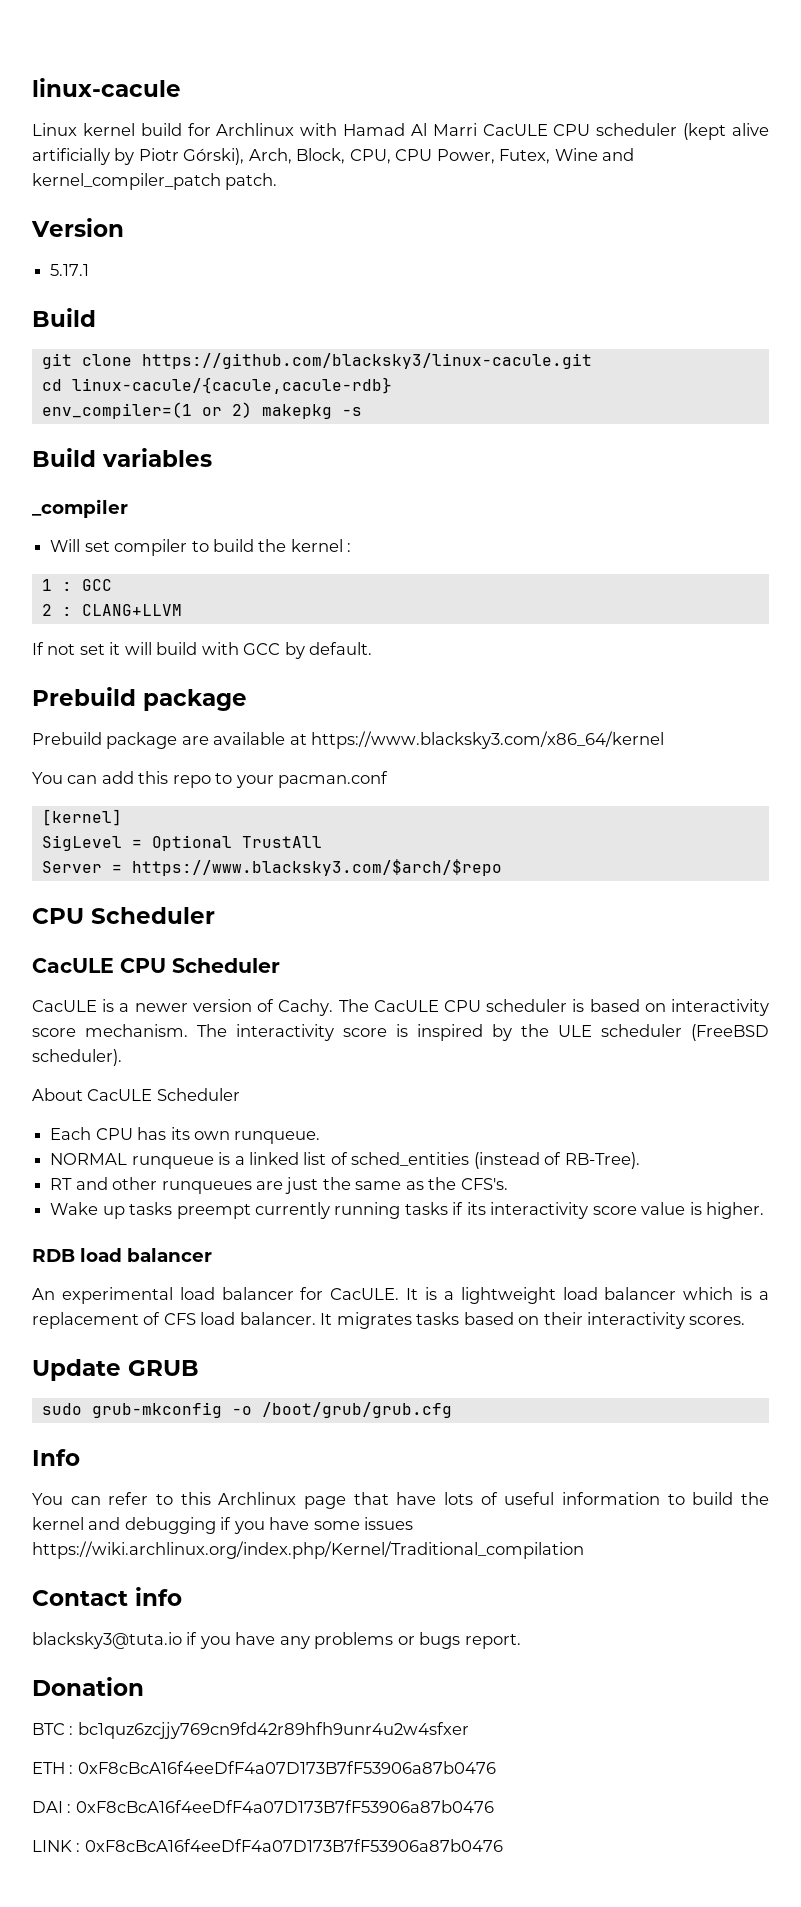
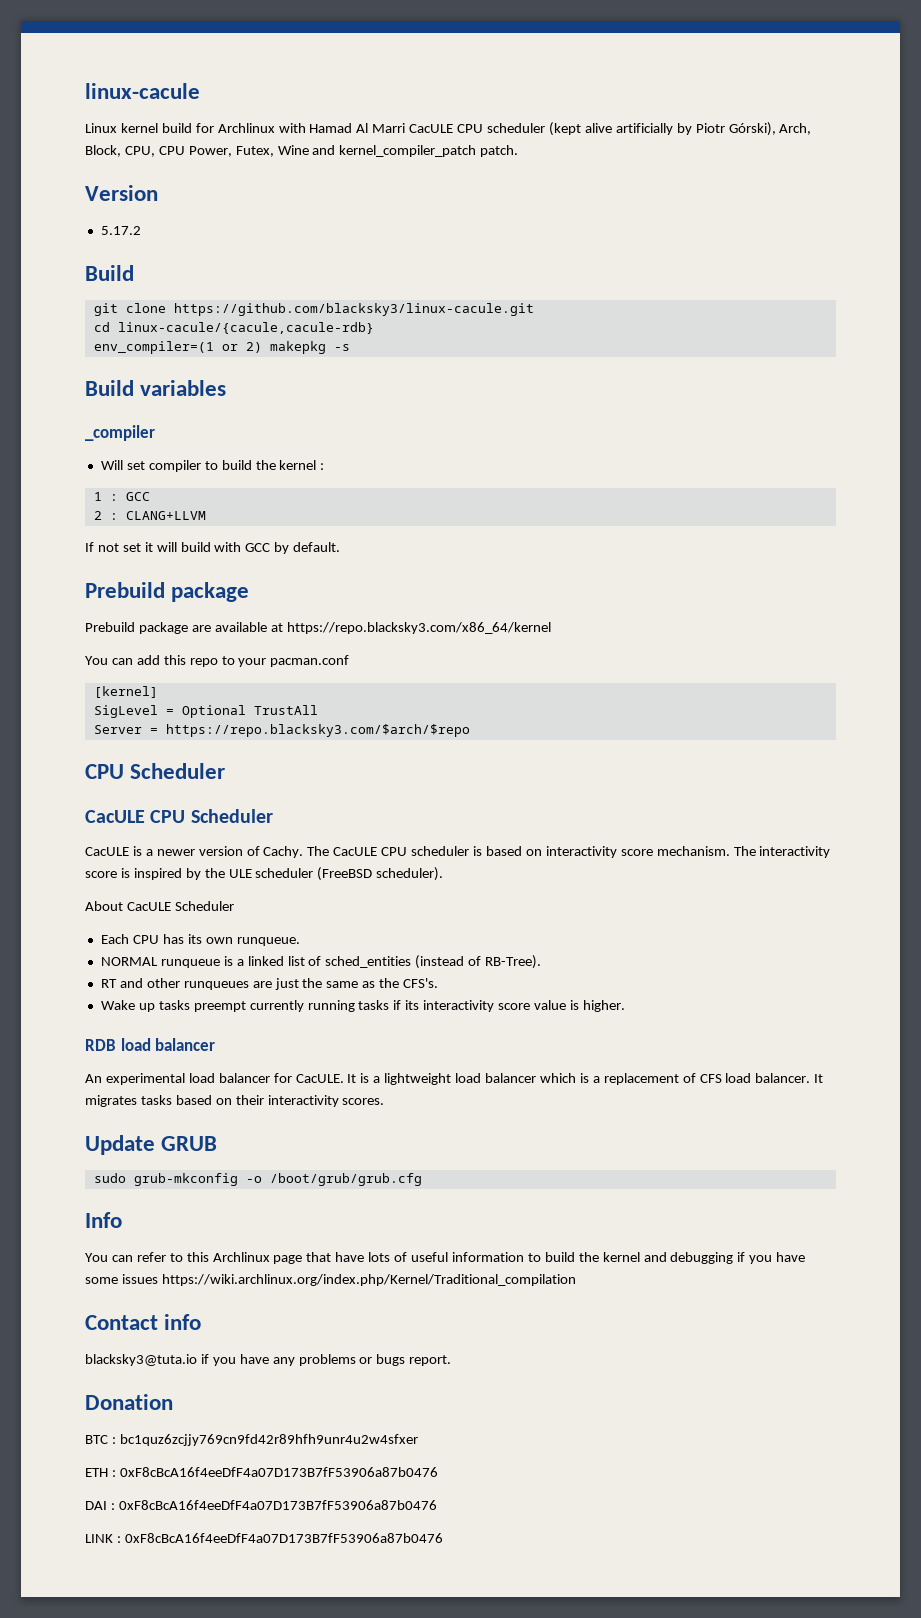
- 5.17.1
+ 5.17.2
- Prebuild package are available at https://www.blacksky3.com/x86_64/kernel
+ Prebuild package are available at https://repo.blacksky3.com/x86_64/kernel
- Server = https://www.blacksky3.com/$arch/$repo
+ Server = https://repo.blacksky3.com/$arch/$repo

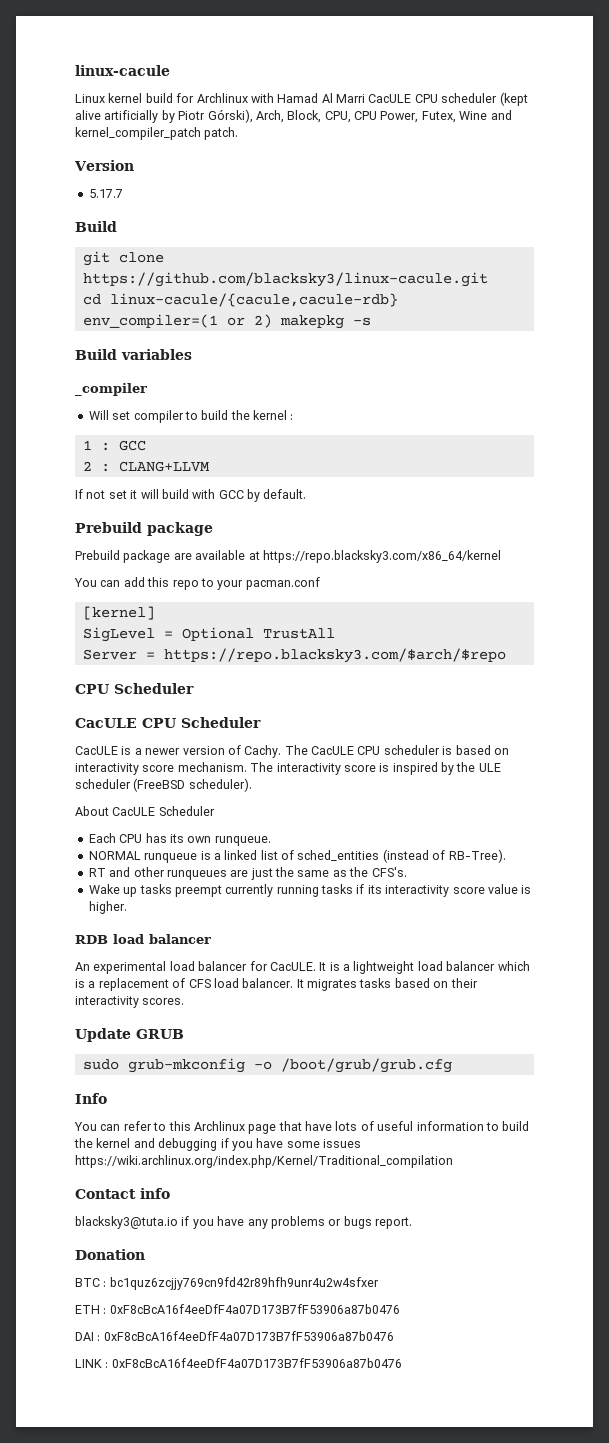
- 5.17.2
+ 5.17.7

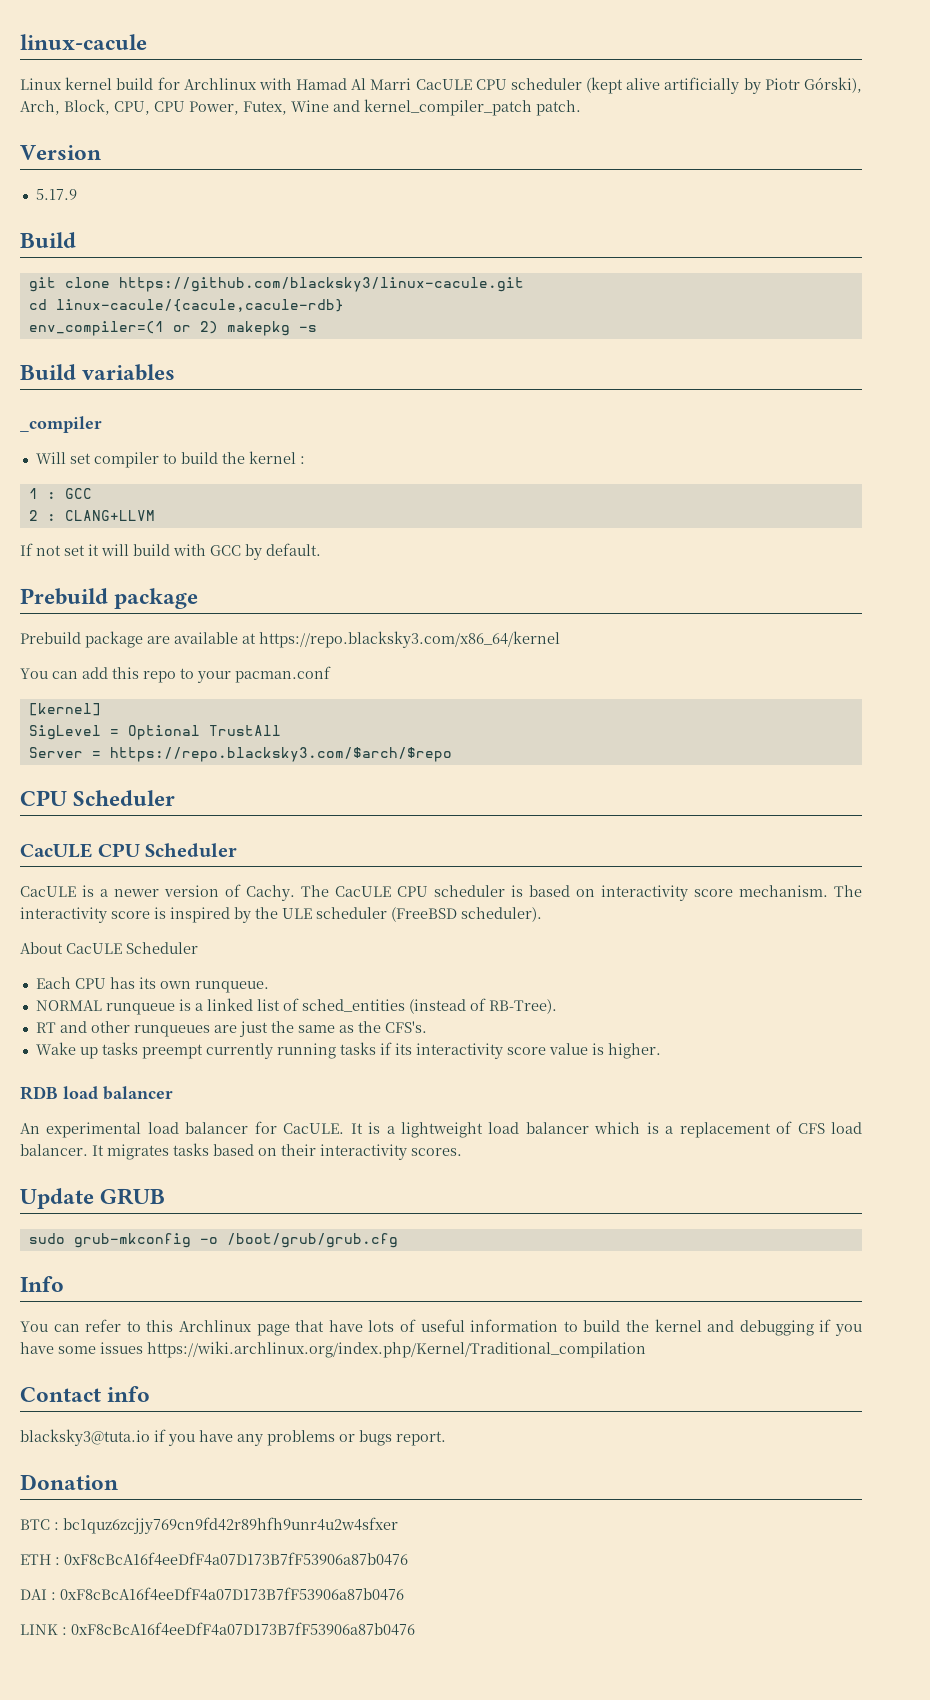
- 5.17.7
+ 5.17.9

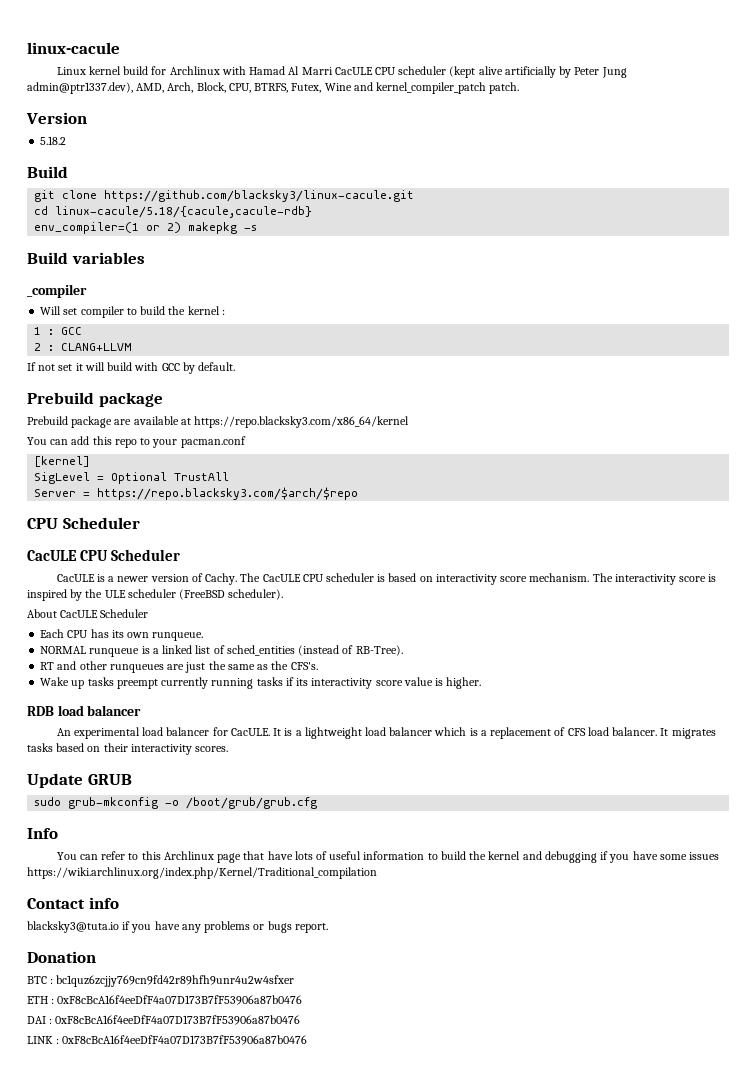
- Linux kernel build for Archlinux with Hamad Al Marri CacULE CPU scheduler (kept alive artificially by Piotr Górski), Arch, Block, CPU, CPU Power, Futex, Wine and kernel_compiler_patch patch.
+ Linux kernel build for Archlinux with Hamad Al Marri CacULE CPU scheduler (kept alive artificially by Peter Jung admin@ptr1337.dev), AMD, Arch, Block, CPU, BTRFS, Futex, Wine and kernel_compiler_patch patch.
- 5.17.9
+ 5.18.2
- cd linux-cacule/{cacule,cacule-rdb}
+ cd linux-cacule/5.18/{cacule,cacule-rdb}

